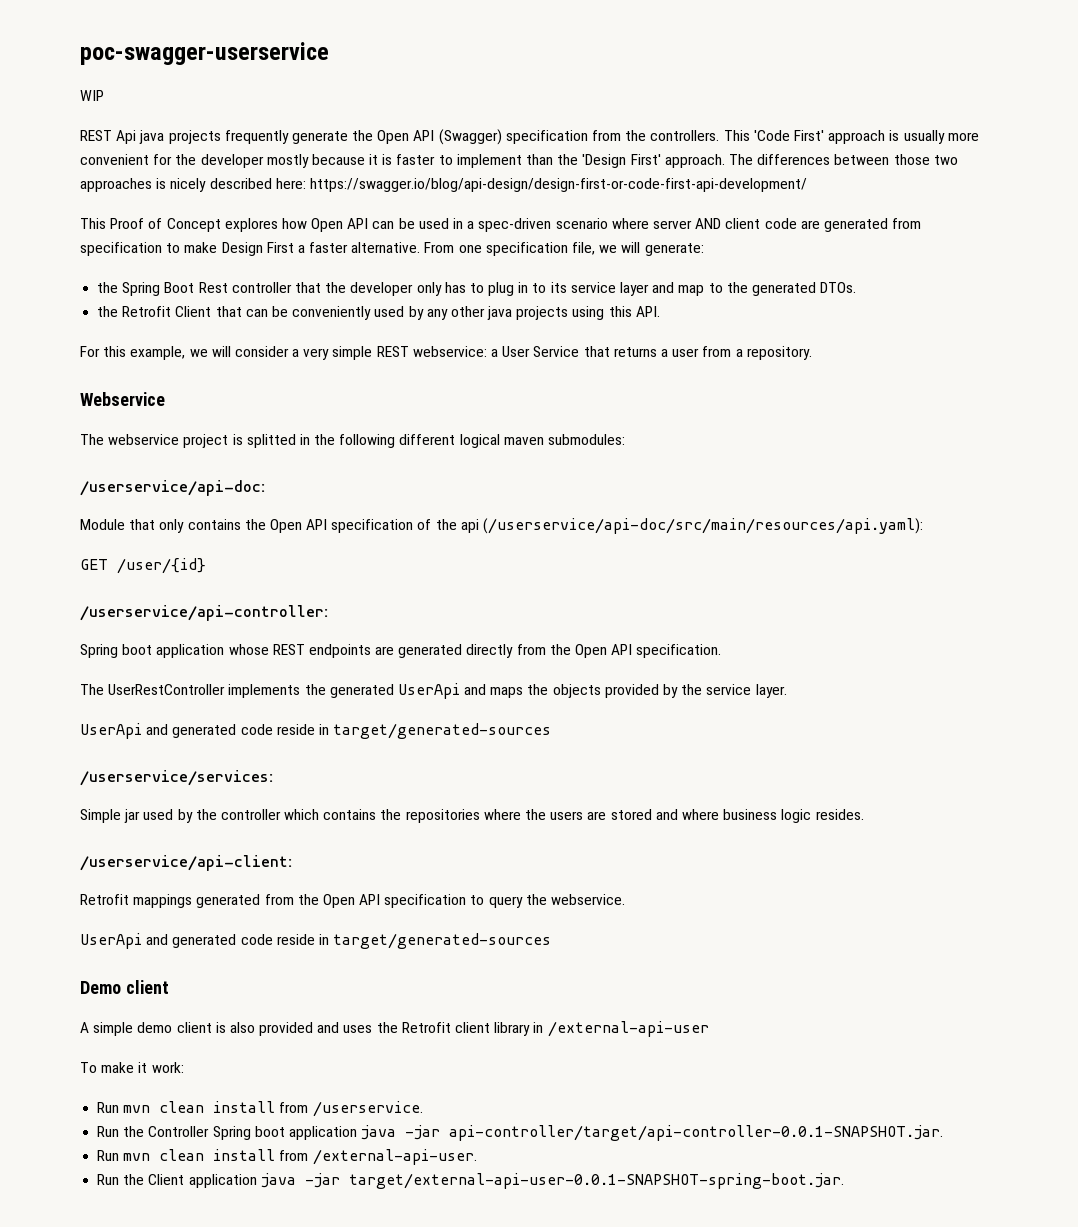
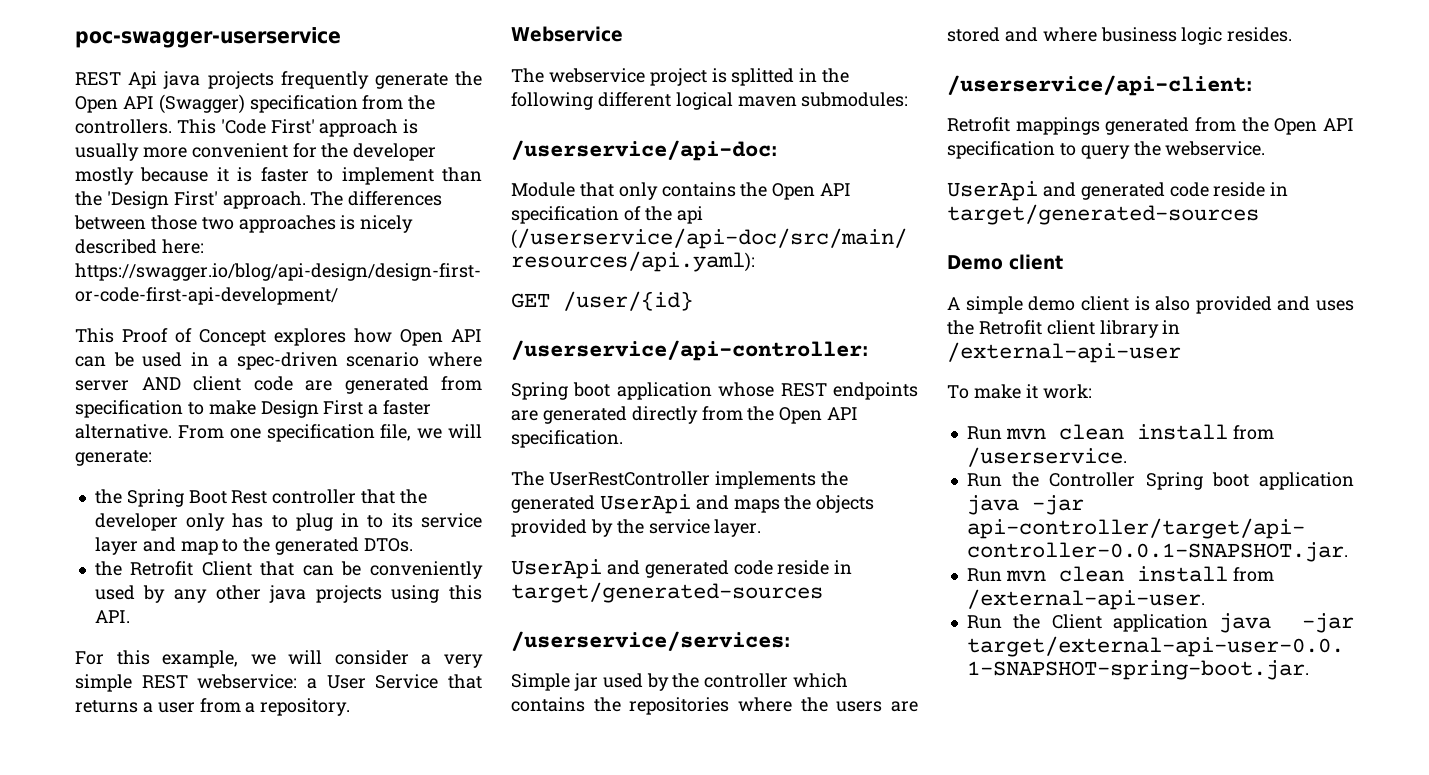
- WIP

